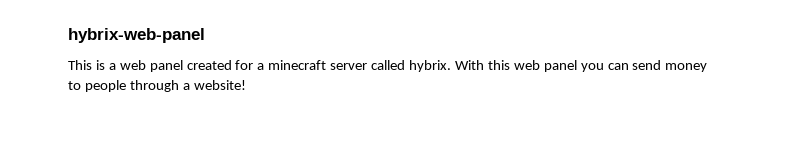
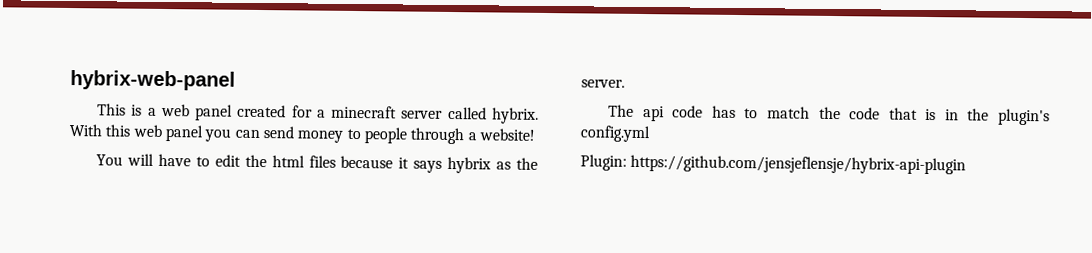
+ You will have to edit the html files because it says hybrix as the server.
+ The api code has to match the code that is in the plugin's config.yml
+ Plugin: https://github.com/jensjeflensje/hybrix-api-plugin

